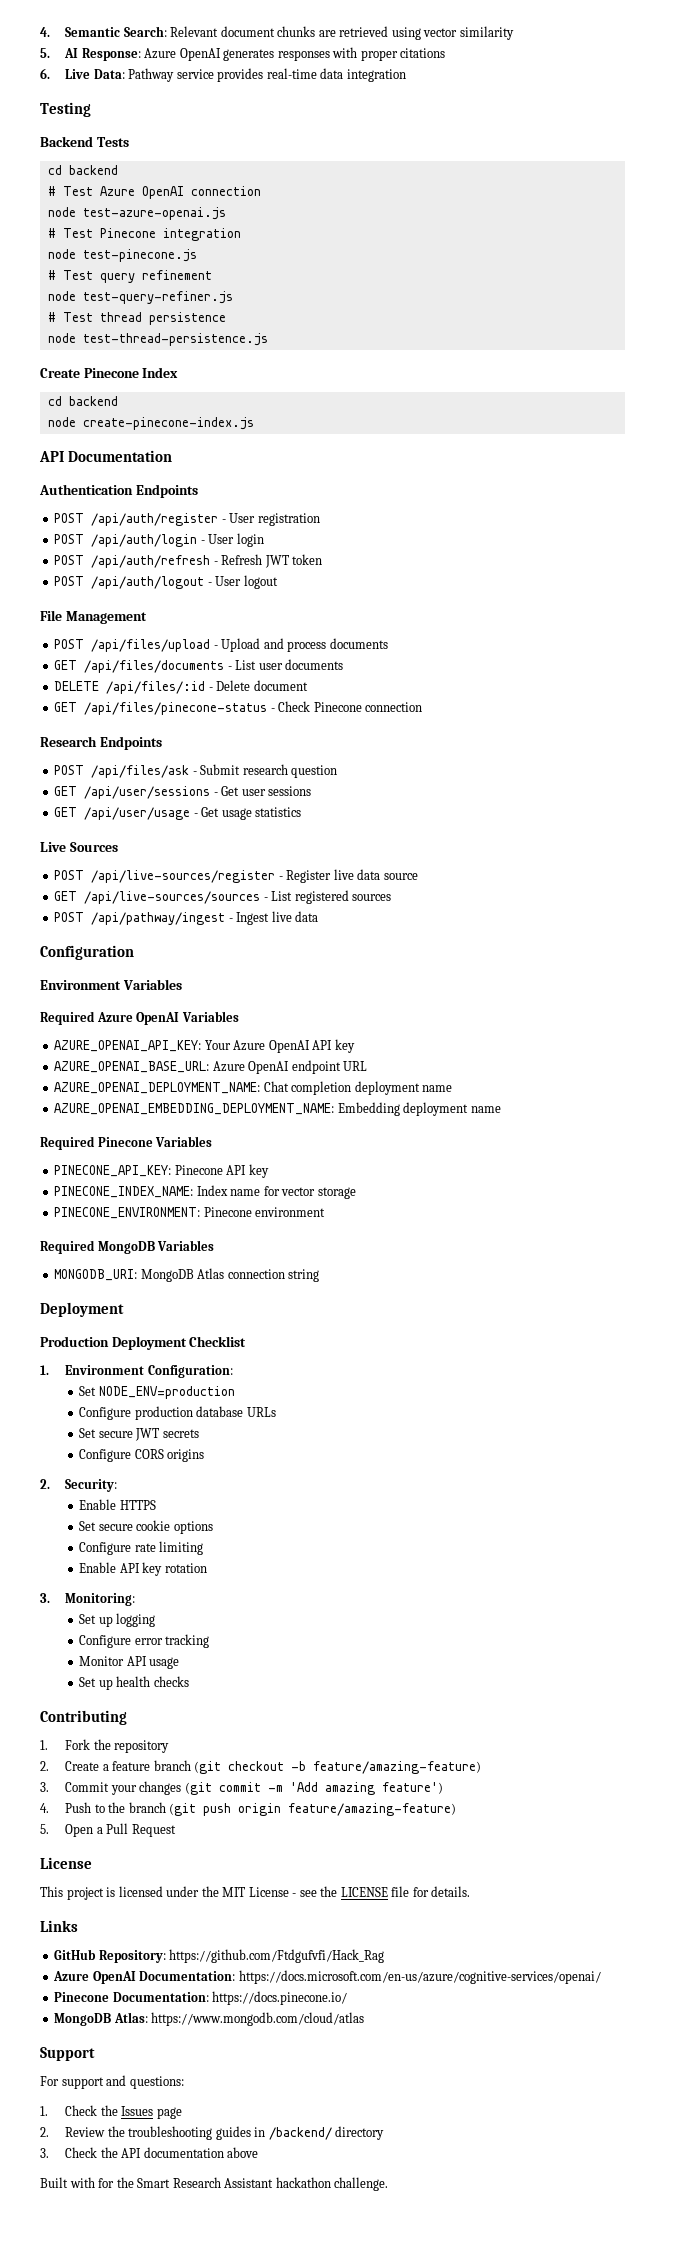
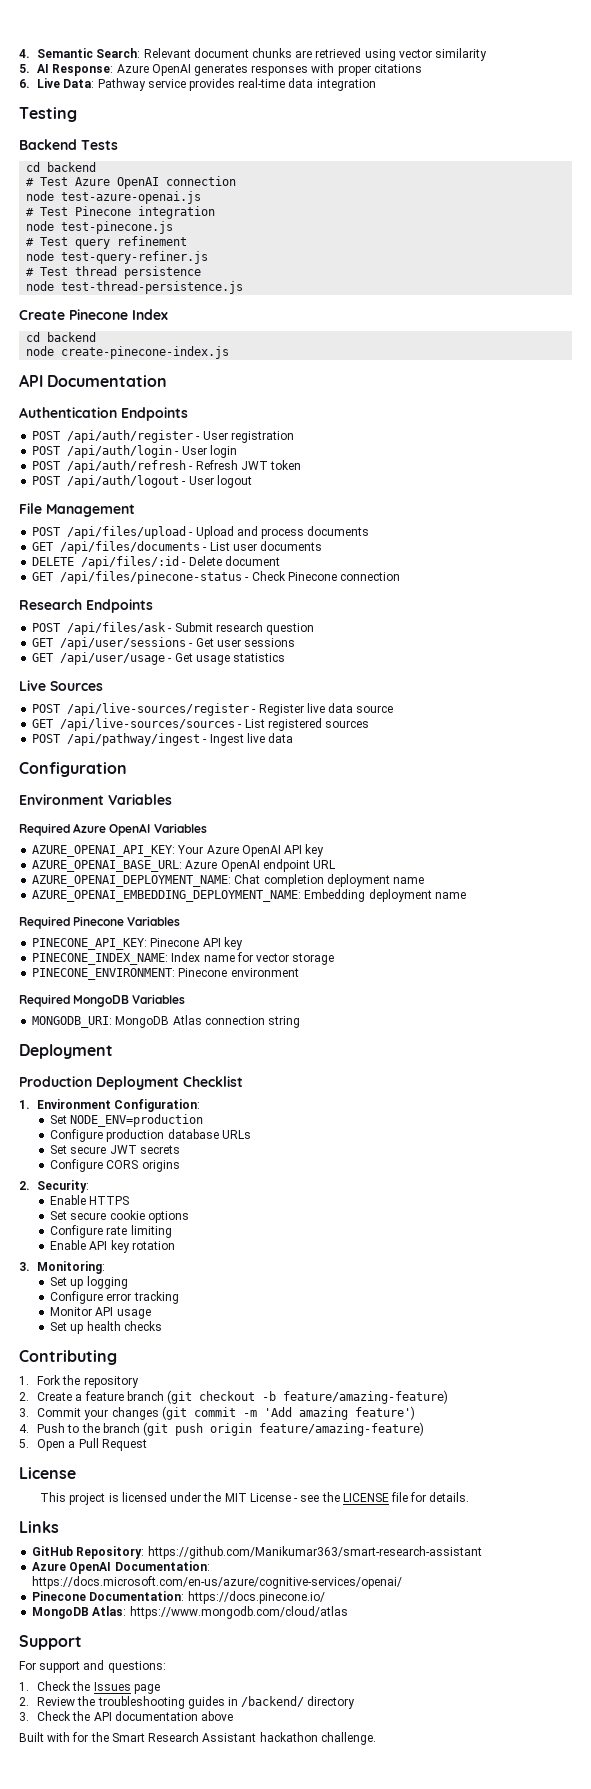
- GitHub Repository: https://github.com/Ftdgufvfi/Hack_Rag
+ GitHub Repository: https://github.com/Manikumar363/smart-research-assistant

